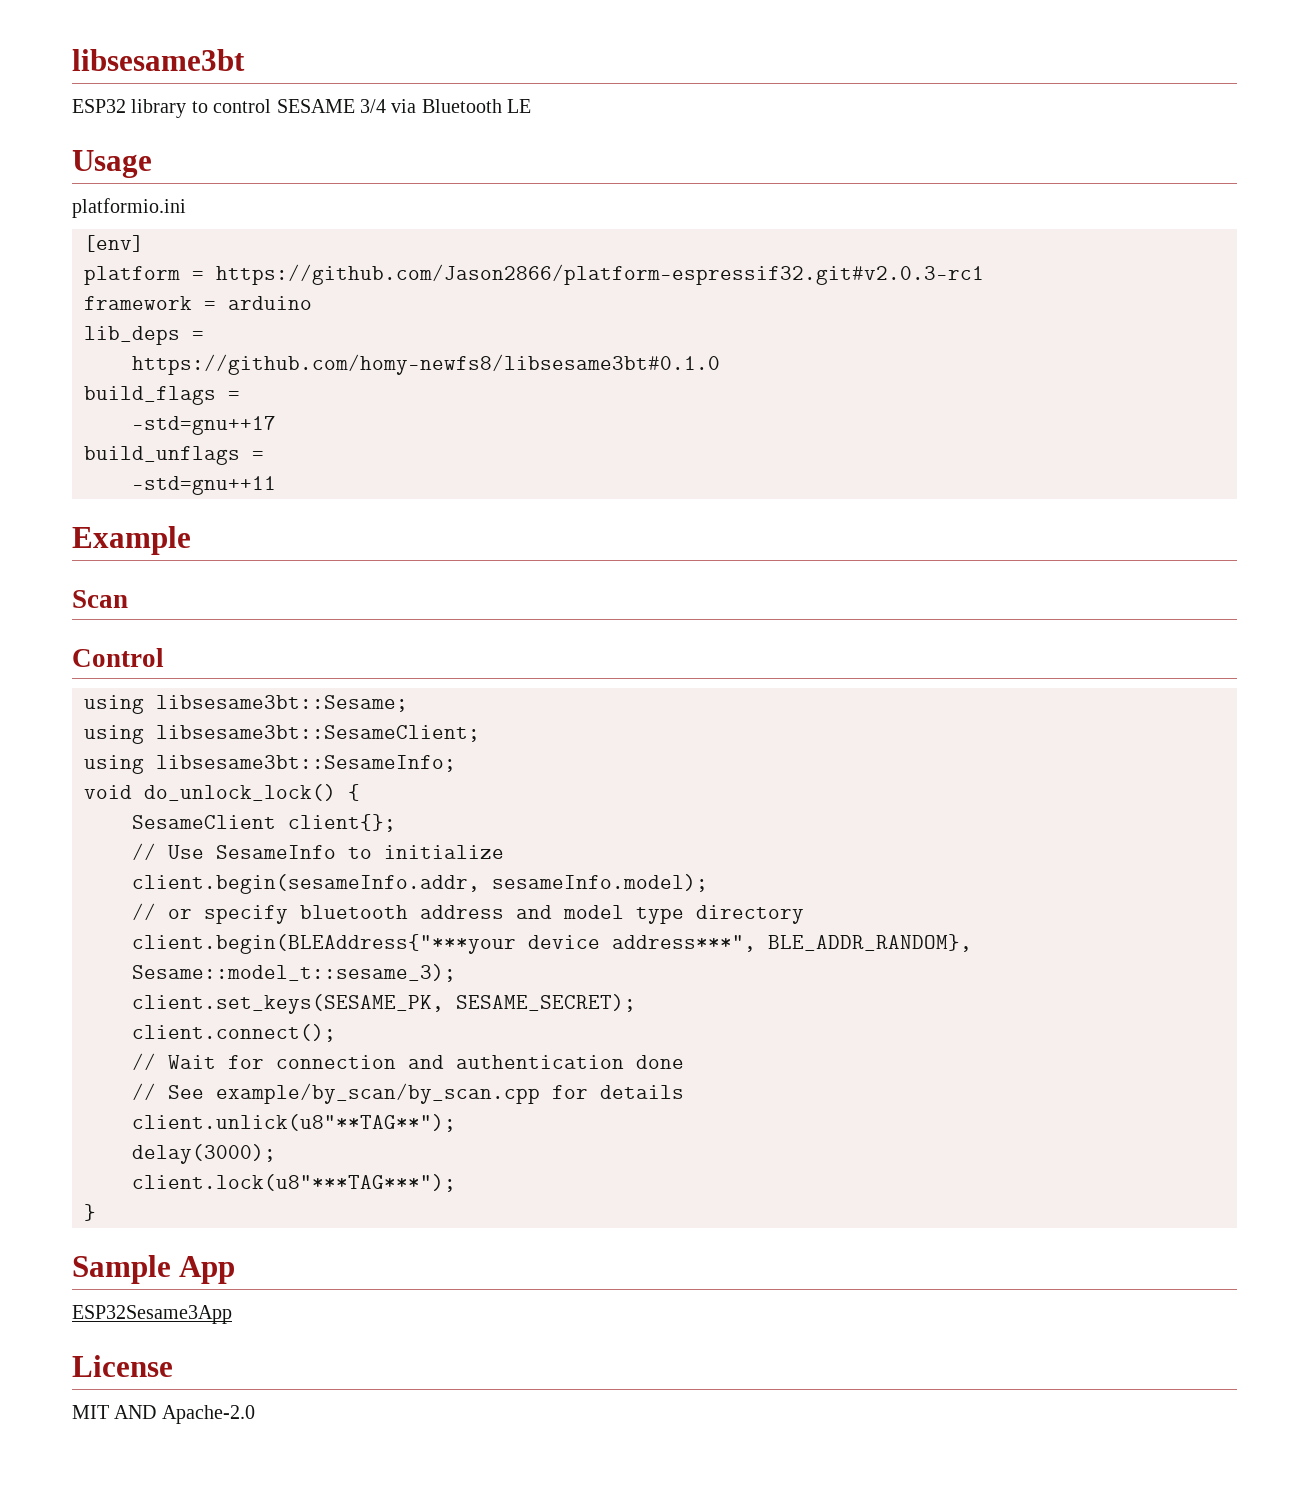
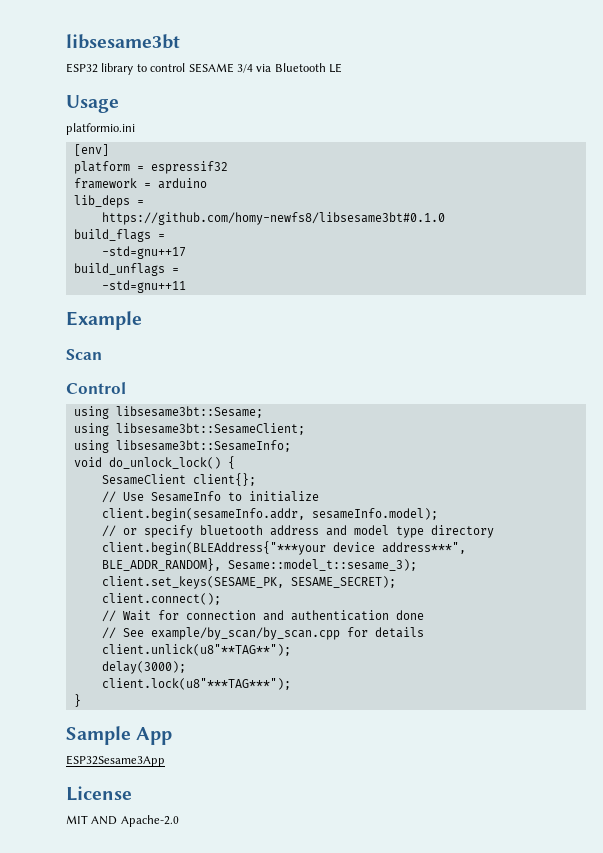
- platform = https://github.com/Jason2866/platform-espressif32.git#v2.0.3-rc1
+ platform = espressif32

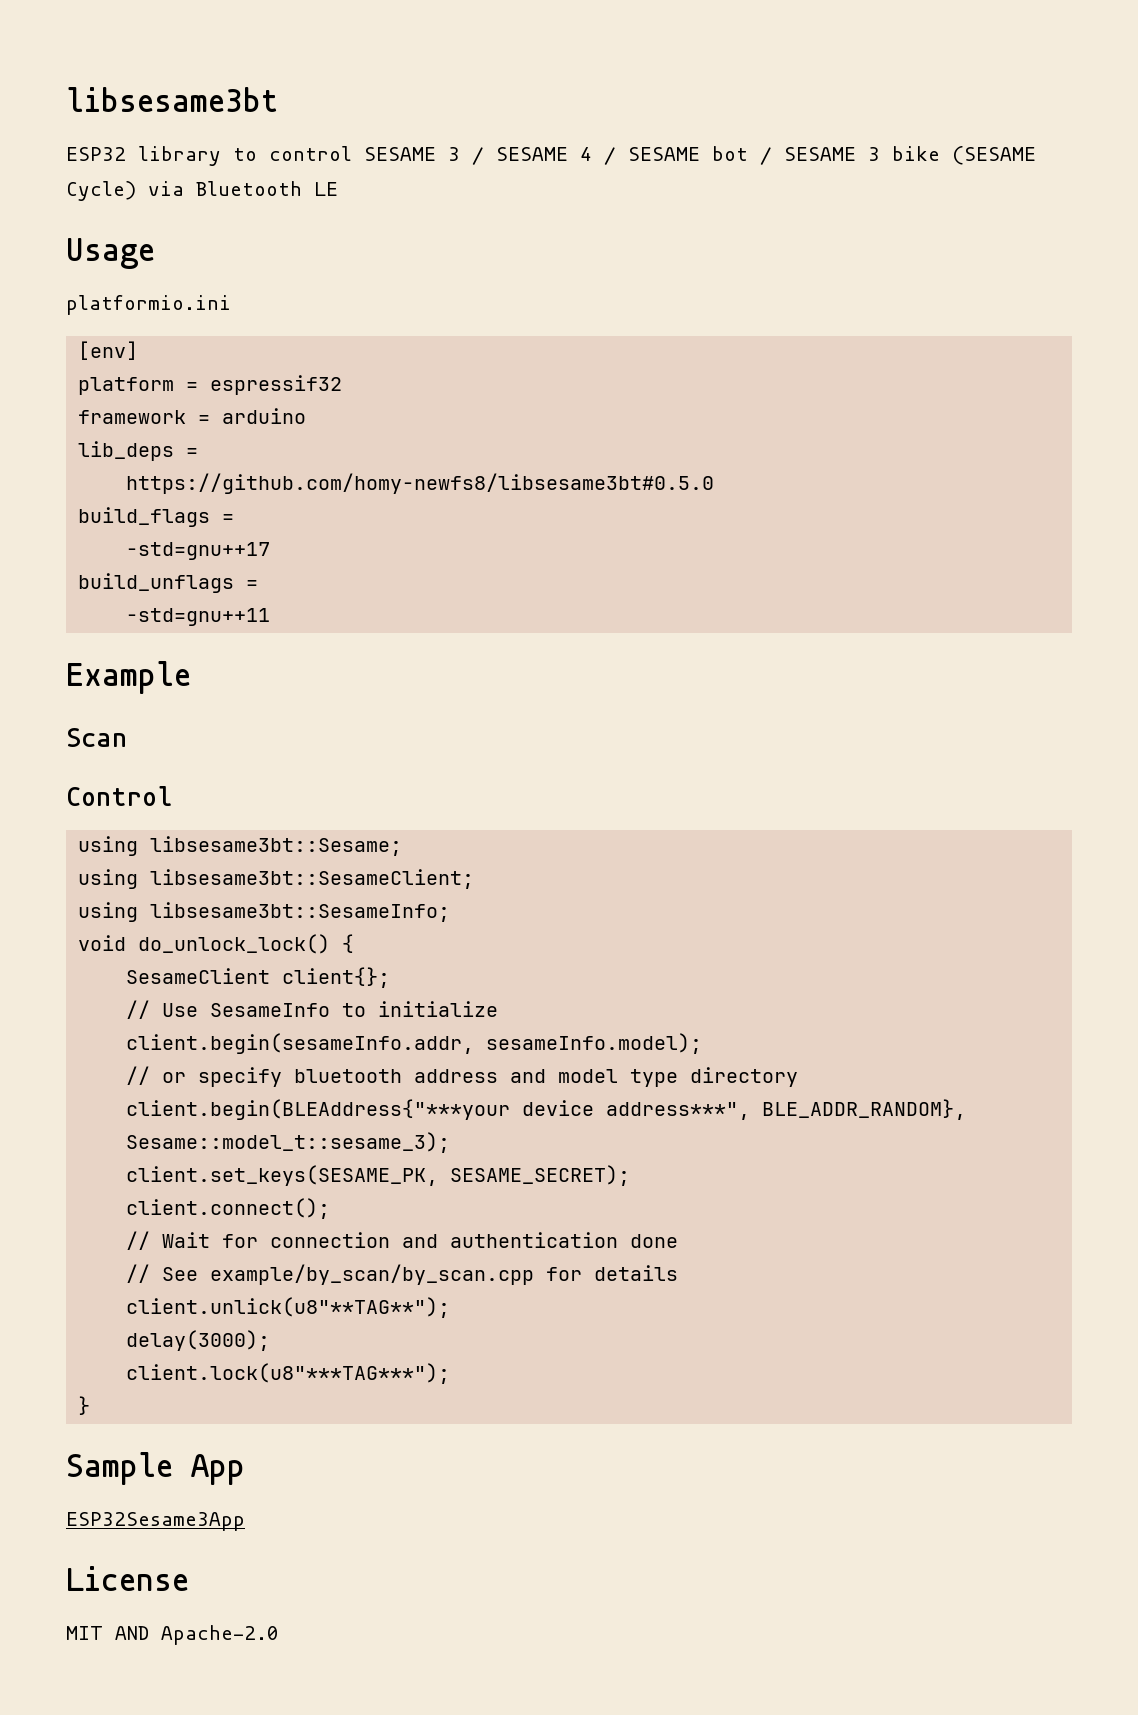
- ESP32 library to control SESAME 3/4 via Bluetooth LE
+ ESP32 library to control SESAME 3 / SESAME 4 / SESAME bot / SESAME 3 bike (SESAME Cycle) via Bluetooth LE
- https://github.com/homy-newfs8/libsesame3bt#0.1.0
+ https://github.com/homy-newfs8/libsesame3bt#0.5.0

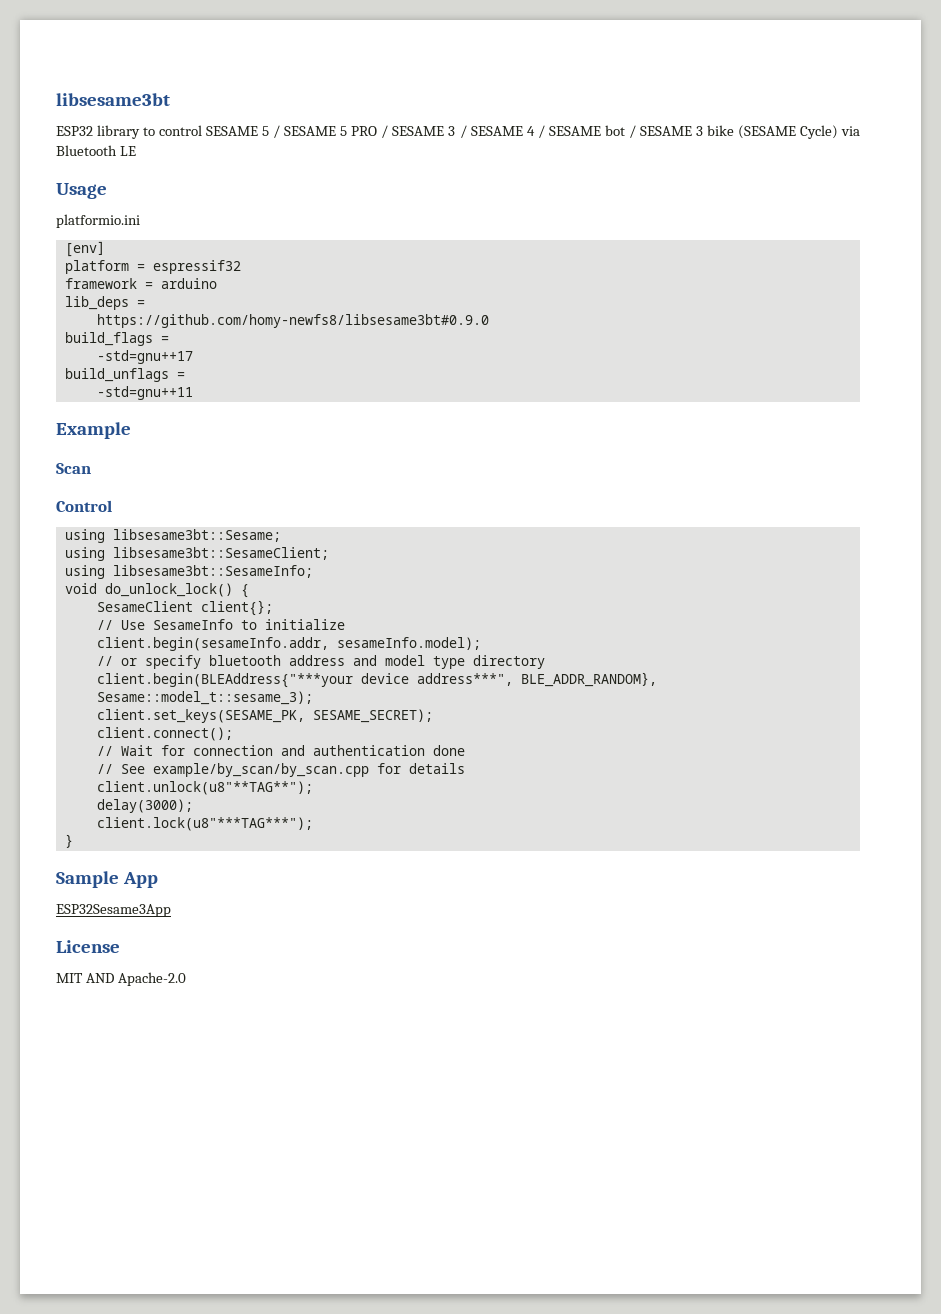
- ESP32 library to control SESAME 3 / SESAME 4 / SESAME bot / SESAME 3 bike (SESAME Cycle) via Bluetooth LE
+ ESP32 library to control SESAME 5 / SESAME 5 PRO / SESAME 3 / SESAME 4 / SESAME bot / SESAME 3 bike (SESAME Cycle) via Bluetooth LE
- https://github.com/homy-newfs8/libsesame3bt#0.5.0
+ https://github.com/homy-newfs8/libsesame3bt#0.9.0
- client.unlick(u8"**TAG**");
+ client.unlock(u8"**TAG**");

